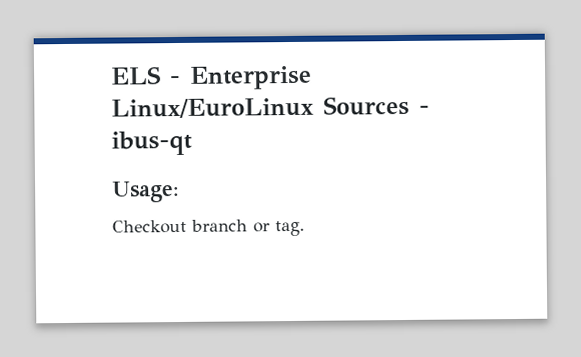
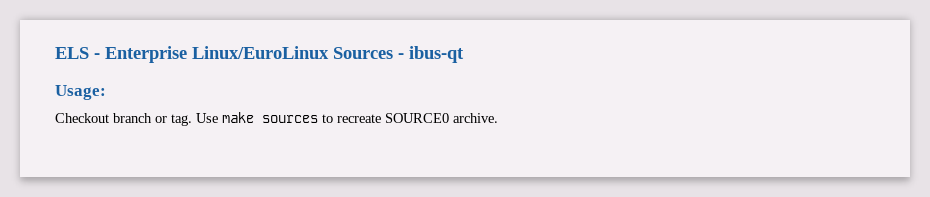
+ Use make sources to recreate SOURCE0 archive.

